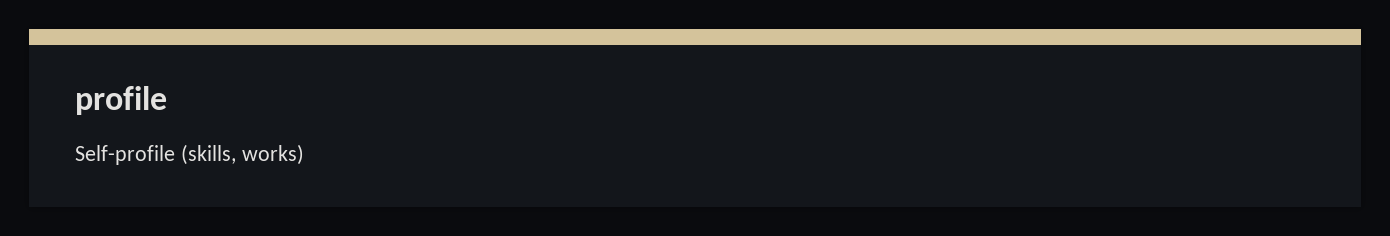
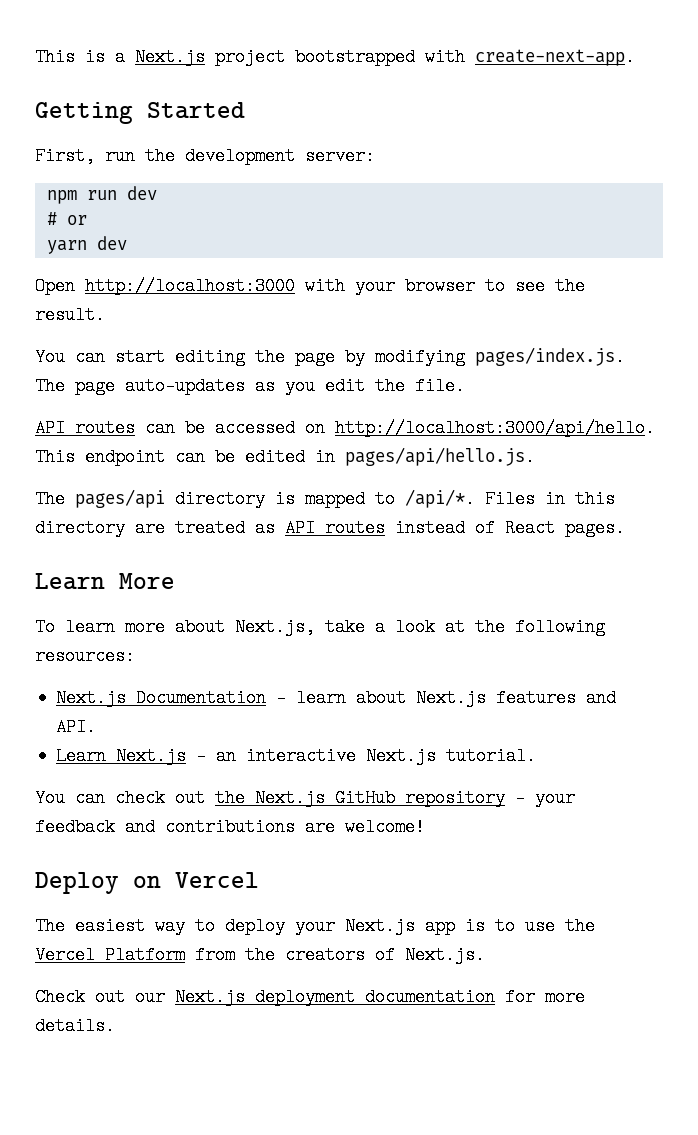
- profile
- Self-profile (skills, works)
+ This is a Next.js project bootstrapped with create-next-app.
+ Getting Started
+ First, run the development server:
+ npm run dev
+ # or
+ yarn dev
+ Open http://localhost:3000 with your browser to see the result.
+ You can start editing the page by modifying pages/index.js. The page auto-updates as you edit the file.
+ API routes can be accessed on http://localhost:3000/api/hello. This endpoint can be edited in pages/api/hello.js.
+ The pages/api directory is mapped to /api/*. Files in this directory are treated as API routes instead of React pages.
+ Learn More
+ To learn more about Next.js, take a look at the following resources:
+ Next.js Documentation - learn about Next.js features and API.
+ Learn Next.js - an interactive Next.js tutorial.
+ You can check out the Next.js GitHub repository - your feedback and contributions are welcome!
+ Deploy on Vercel
+ The easiest way to deploy your Next.js app is to use the Vercel Platform from the creators of Next.js.
+ Check out our Next.js deployment documentation for more details.

